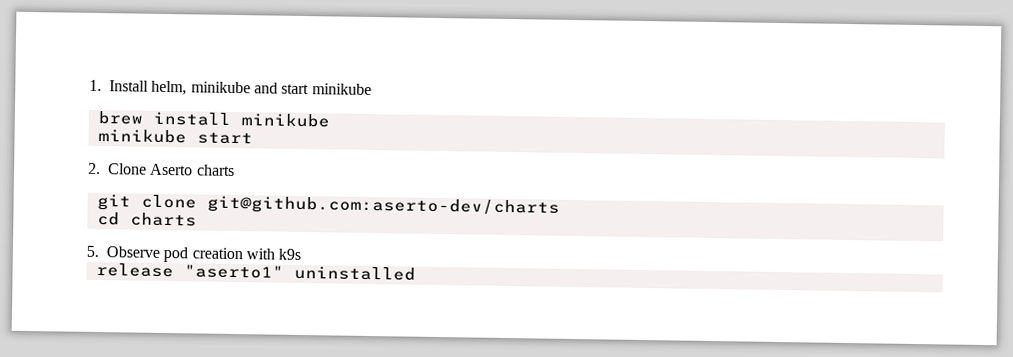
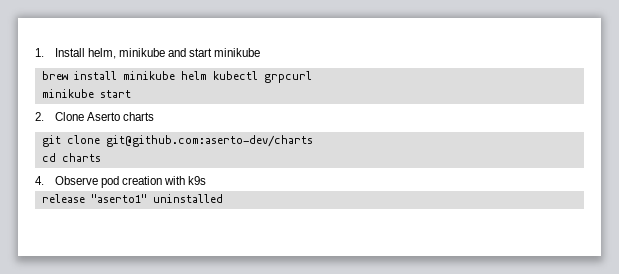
- brew install minikube
+ brew install minikube helm kubectl grpcurl
- 5. Observe pod creation with k9s
+ 4. Observe pod creation with k9s

